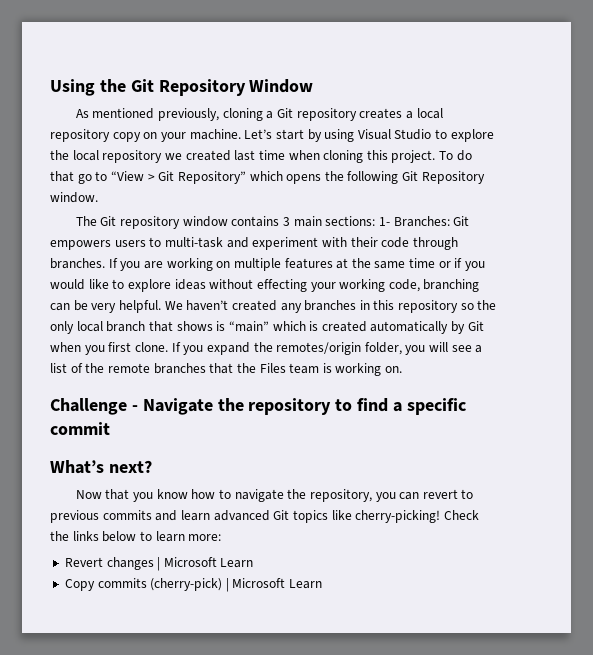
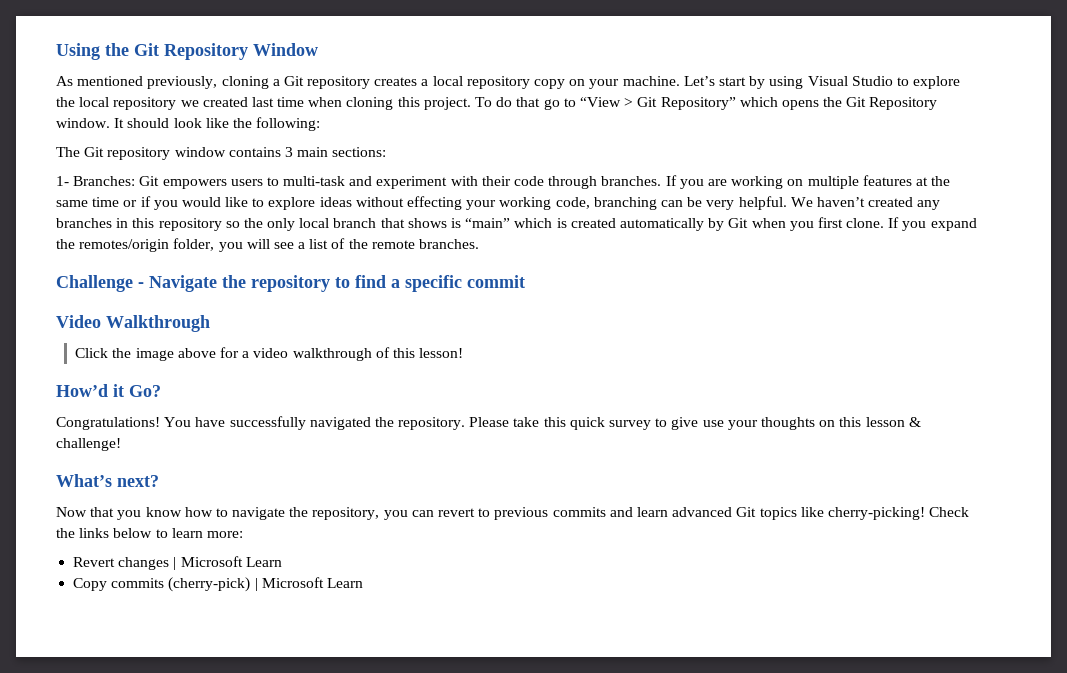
- To do that go to “View > Git Repository” which opens the following Git Repository window.
+ To do that go to “View > Git Repository” which opens the Git Repository window. It should look like the following:
- The Git repository window contains 3 main sections: 1- Branches: Git empowers users to multi-task and experiment with their code through branches.
+ The Git repository window contains 3 main sections:
+ 1- Branches: Git empowers users to multi-task and experiment with their code through branches.
- If you expand the remotes/origin folder, you will see a list of the remote branches that the Files team is working on.
+ If you expand the remotes/origin folder, you will see a list of the remote branches.
+ Video Walkthrough
+ Click the image above for a video walkthrough of this lesson!
+ How’d it Go?
+ Congratulations! You have successfully navigated the repository. Please take this quick survey to give use your thoughts on this lesson & challenge!

